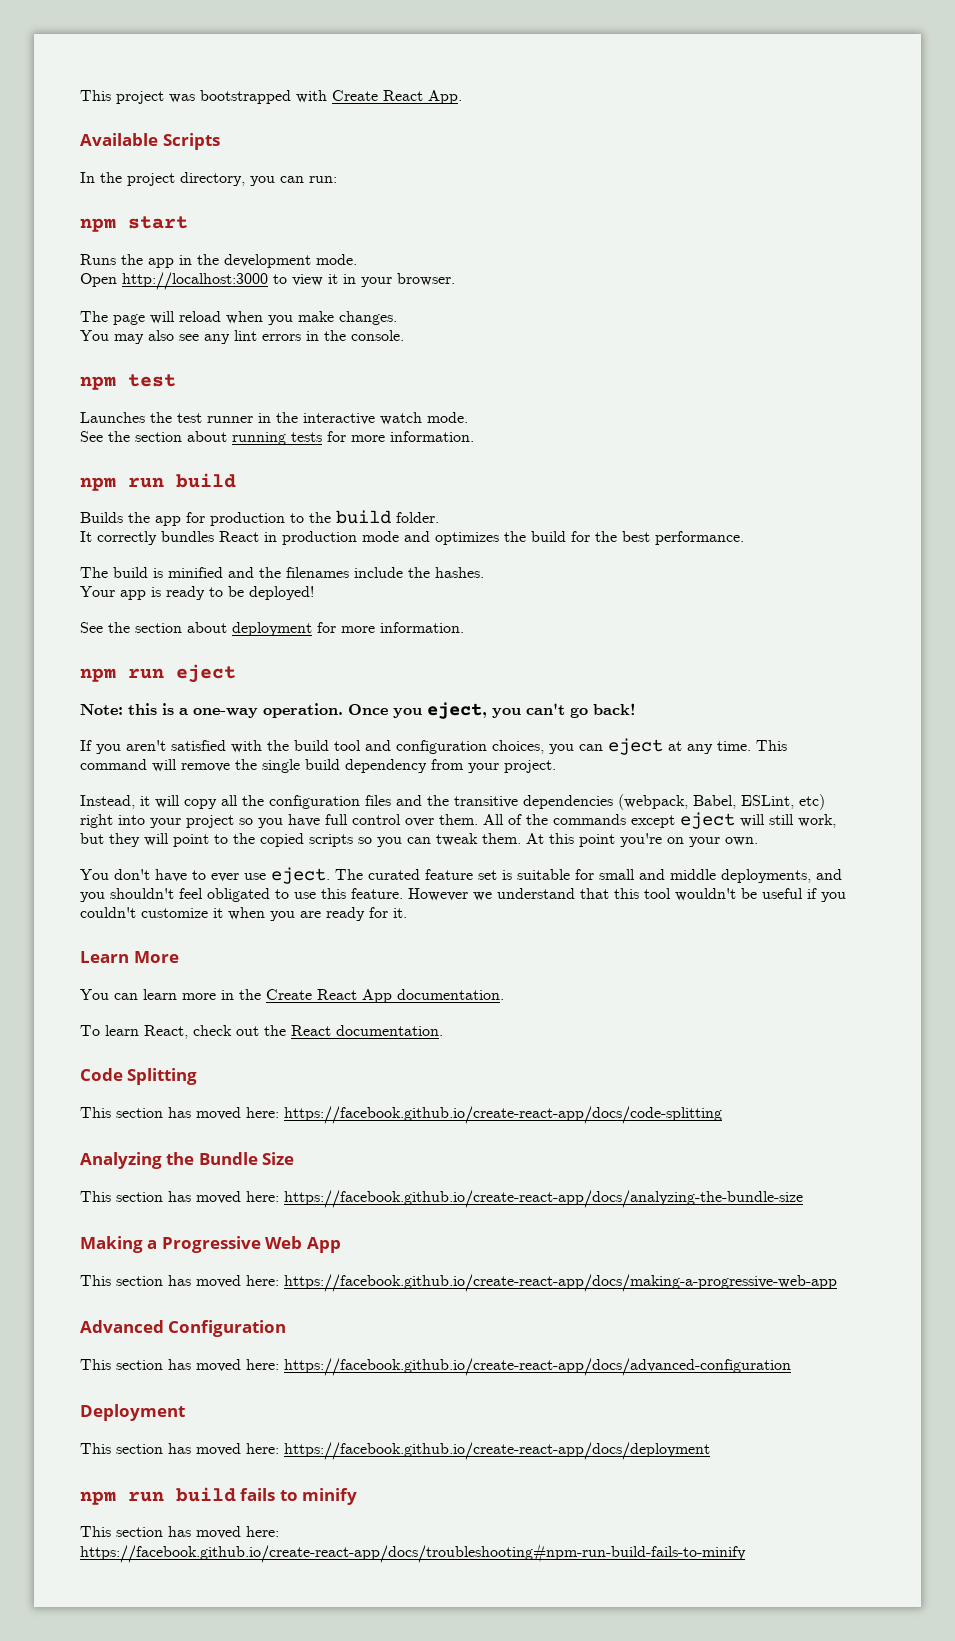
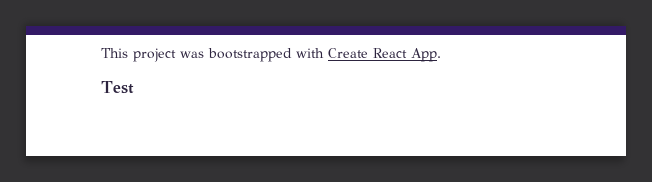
- Available Scripts
- In the project directory, you can run:
- npm start
- Runs the app in the development mode.
- Open http://localhost:3000 to view it in your browser.
- The page will reload when you make changes.
- You may also see any lint errors in the console.
- npm test
- Launches the test runner in the interactive watch mode.
- See the section about running tests for more information.
- npm run build
- Builds the app for production to the build folder.
- It correctly bundles React in production mode and optimizes the build for the best performance.
- The build is minified and the filenames include the hashes.
- Your app is ready to be deployed!
- See the section about deployment for more information.
- npm run eject
- Note: this is a one-way operation. Once you eject, you can't go back!
- If you aren't satisfied with the build tool and configuration choices, you can eject at any time. This command will remove the single build dependency from your project.
- Instead, it will copy all the configuration files and the transitive dependencies (webpack, Babel, ESLint, etc) right into your project so you have full control over them. All of the commands except eject will still work, but they will point to the copied scripts so you can tweak them. At this point you're on your own.
- You don't have to ever use eject. The curated feature set is suitable for small and middle deployments, and you shouldn't feel obligated to use this feature. However we understand that this tool wouldn't be useful if you couldn't customize it when you are ready for it.
- Learn More
- You can learn more in the Create React App documentation.
- To learn React, check out the React documentation.
- Code Splitting
- This section has moved here: https://facebook.github.io/create-react-app/docs/code-splitting
- Analyzing the Bundle Size
- This section has moved here: https://facebook.github.io/create-react-app/docs/analyzing-the-bundle-size
- Making a Progressive Web App
- This section has moved here: https://facebook.github.io/create-react-app/docs/making-a-progressive-web-app
- Advanced Configuration
- This section has moved here: https://facebook.github.io/create-react-app/docs/advanced-configuration
- Deployment
- This section has moved here: https://facebook.github.io/create-react-app/docs/deployment
- npm run build fails to minify
- This section has moved here: https://facebook.github.io/create-react-app/docs/troubleshooting#npm-run-build-fails-to-minify
+ Test

